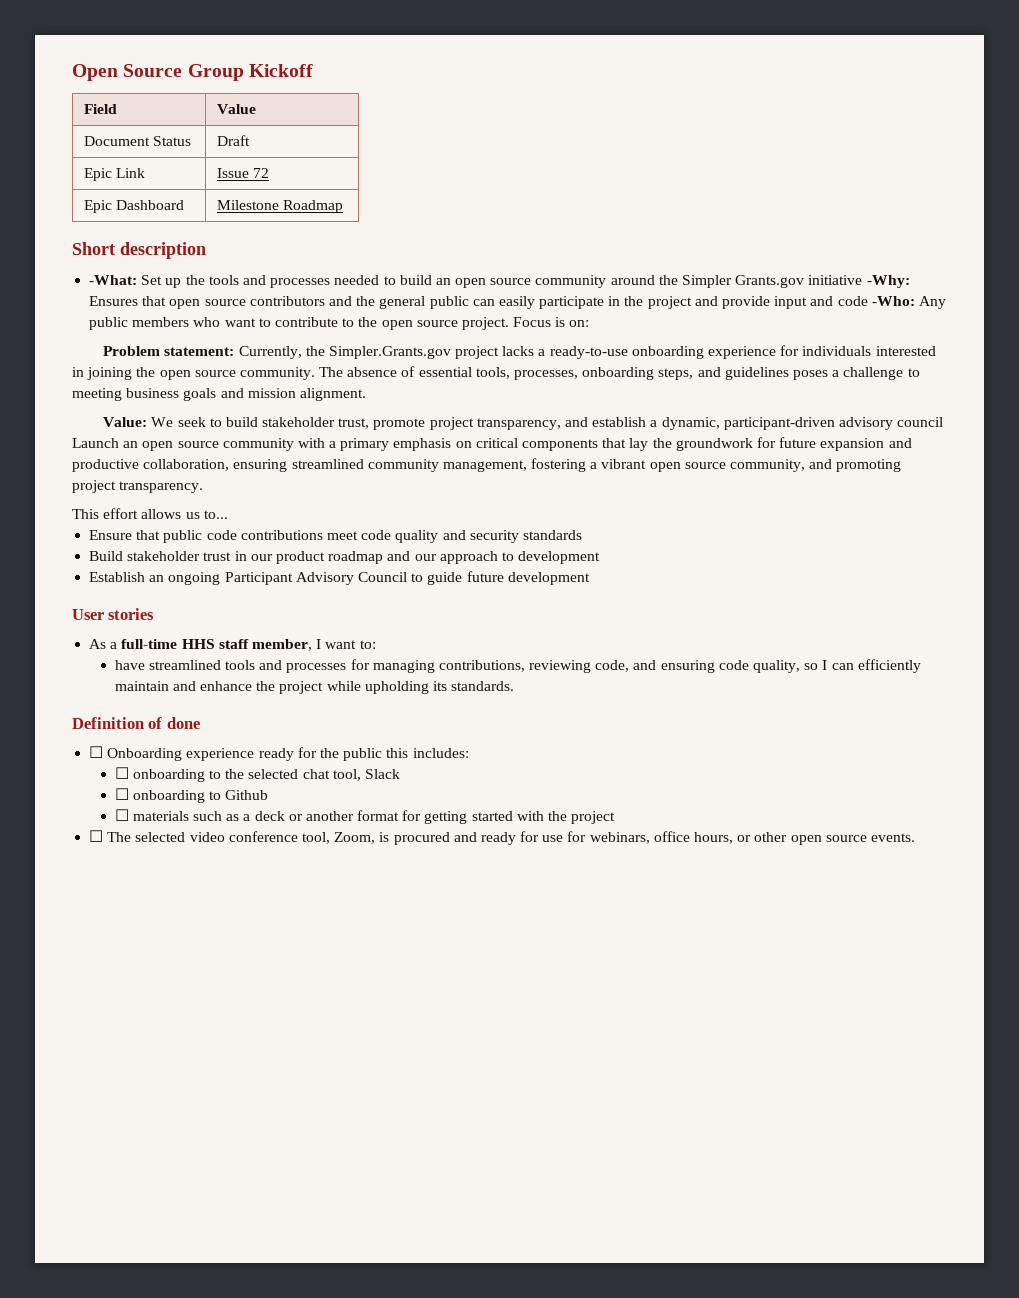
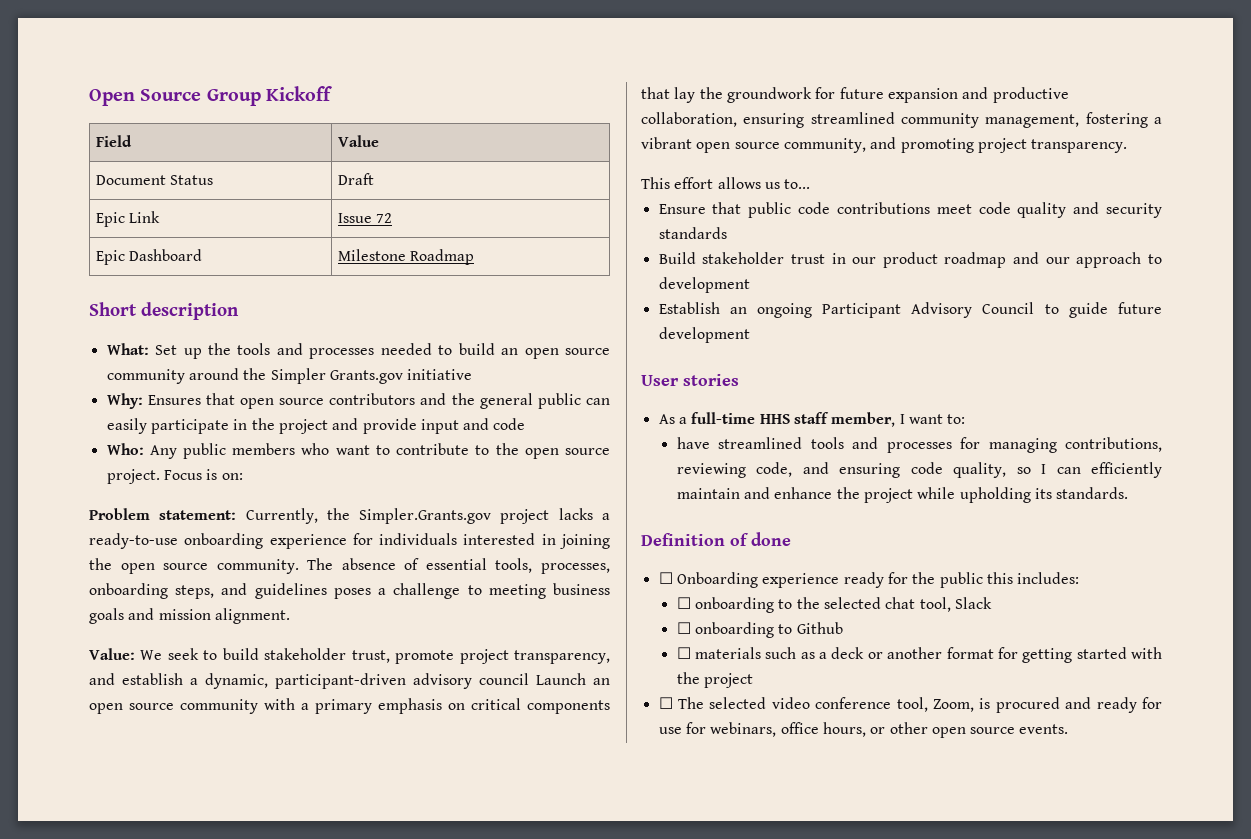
- -What: Set up the tools and processes needed to build an open source community around the Simpler Grants.gov initiative -Why: Ensures that open source contributors and the general public can easily participate in the project and provide input and code -Who: Any public members who want to contribute to the open source project.
+ What: Set up the tools and processes needed to build an open source community around the Simpler Grants.gov initiative
+ Why: Ensures that open source contributors and the general public can easily participate in the project and provide input and code
+ Who: Any public members who want to contribute to the open source project.

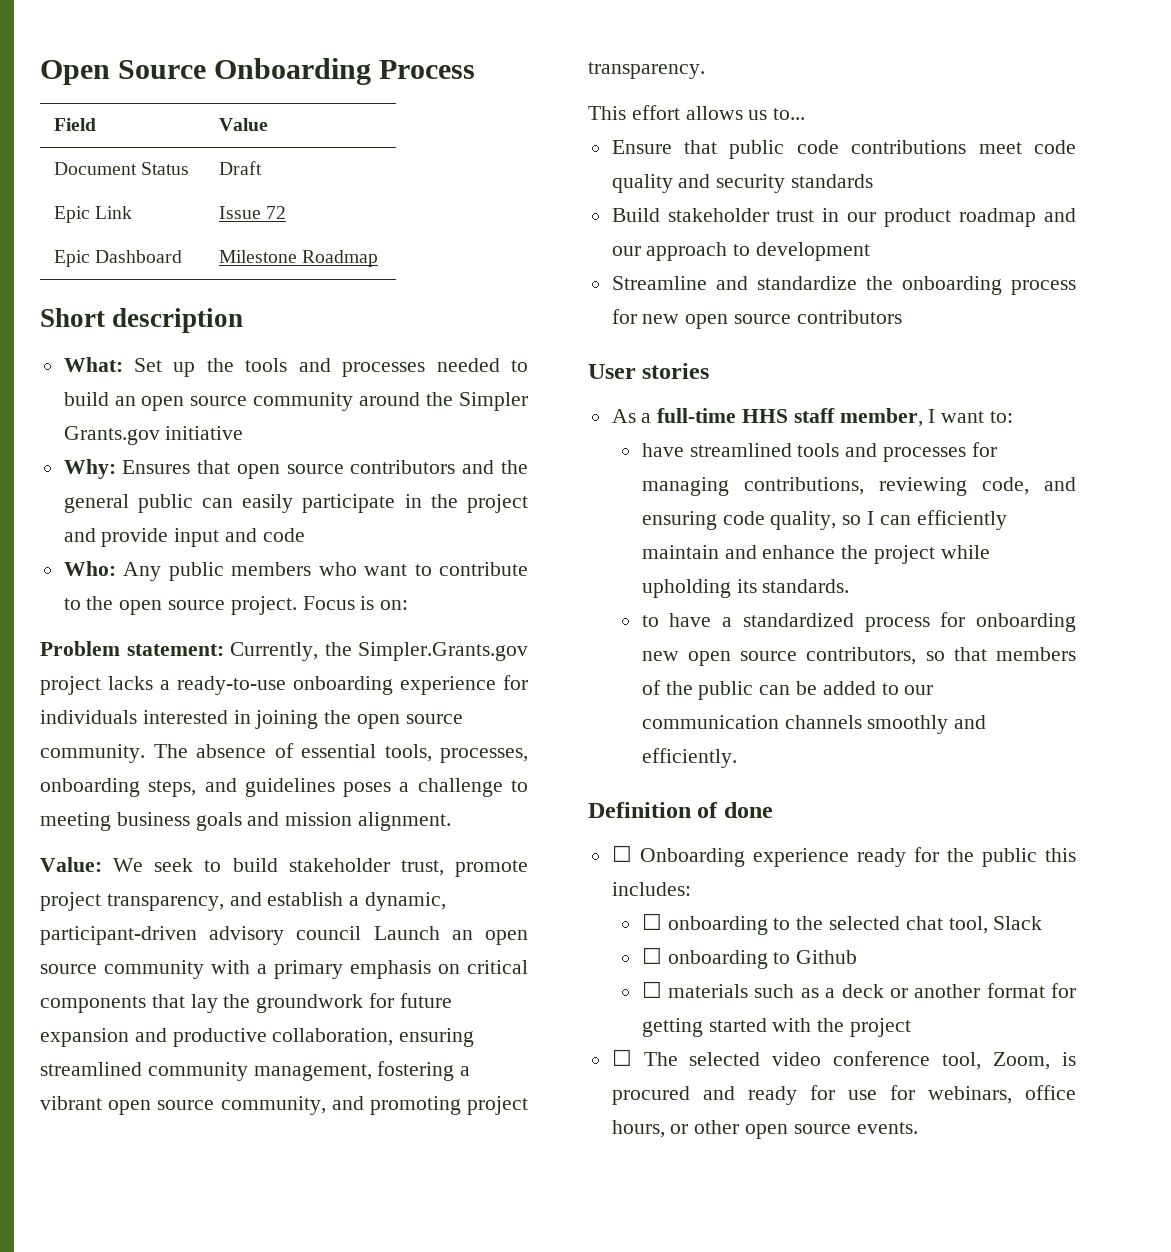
- Open Source Group Kickoff
+ Open Source Onboarding Process
- Establish an ongoing Participant Advisory Council to guide future development
+ Streamline and standardize the onboarding process for new open source contributors
+ to have a standardized process for onboarding new open source contributors, so that members of the public can be added to our communication channels smoothly and efficiently.

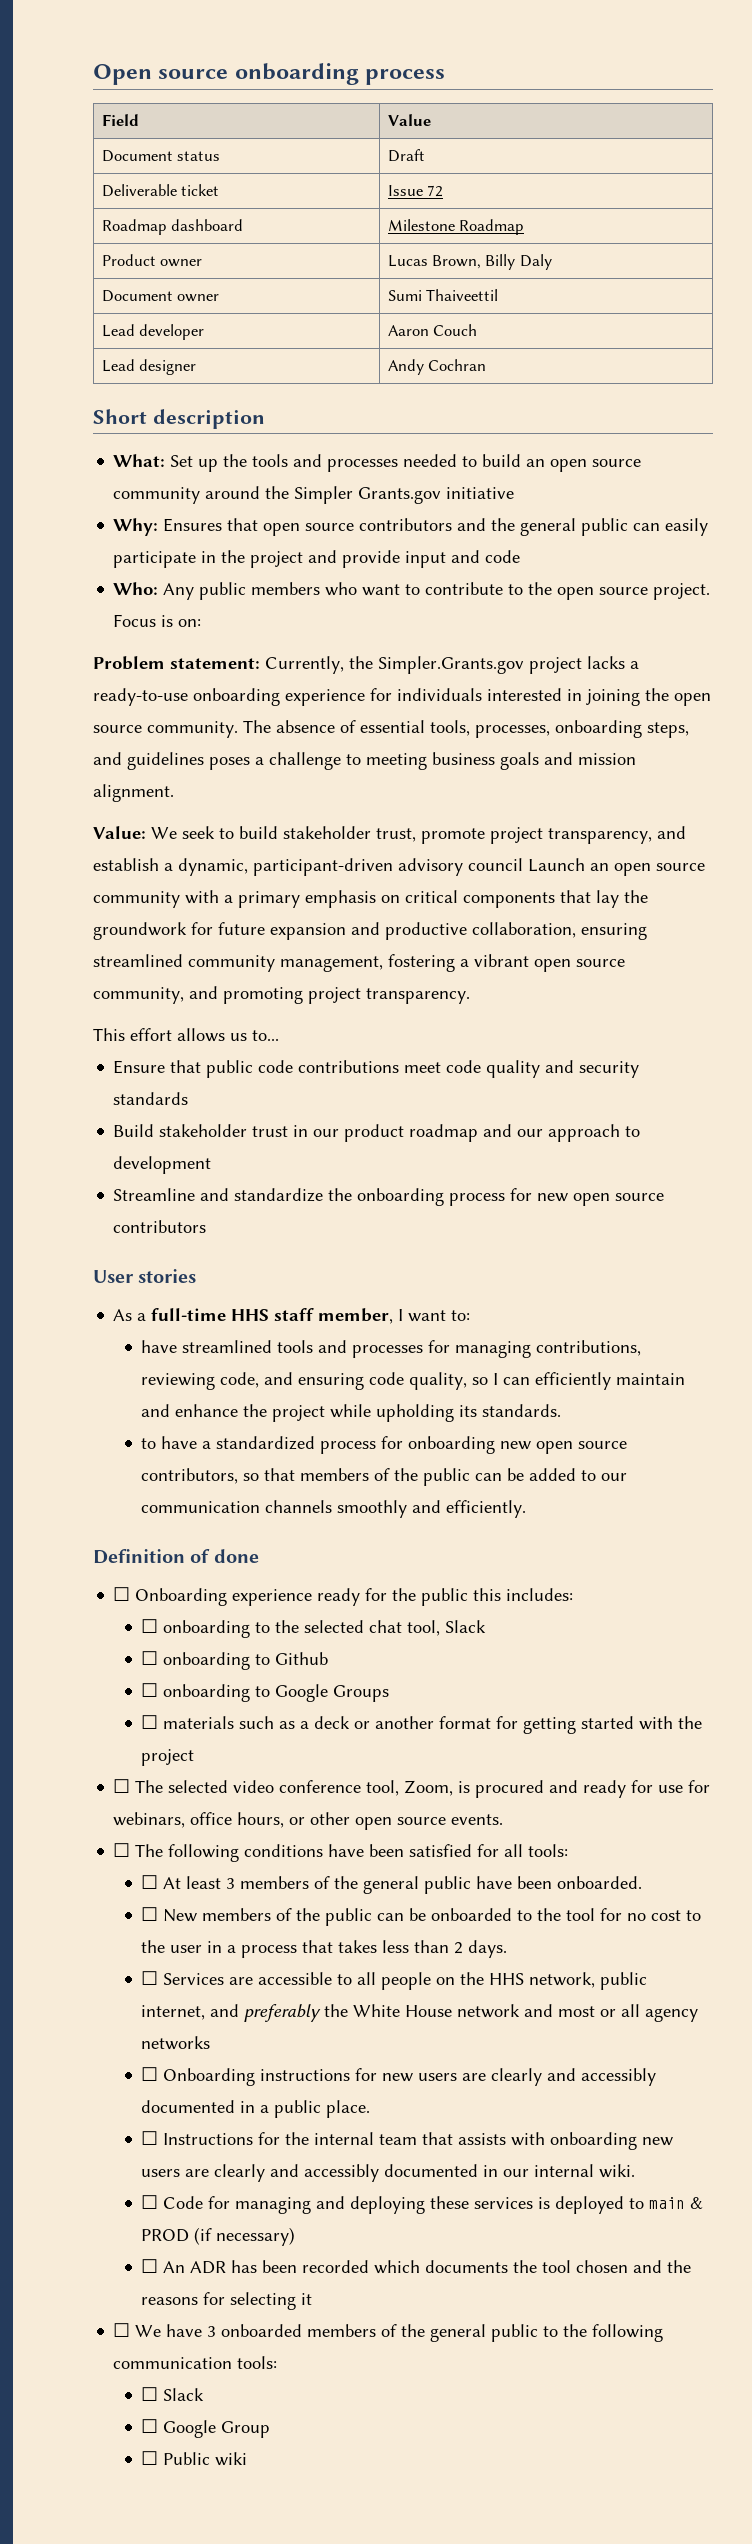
- Open Source Onboarding Process
+ Open source onboarding process
- Document Status | Draft
+ Document status | Draft
- Epic Link | Issue 72
+ Deliverable ticket | Issue 72
- Epic Dashboard | Milestone Roadmap
+ Roadmap dashboard | Milestone Roadmap
+ Product owner | Lucas Brown, Billy Daly
+ Document owner | Sumi Thaiveettil
+ Lead developer | Aaron Couch
+ Lead designer | Andy Cochran
+ ☐ onboarding to Google Groups
+ ☐ The following conditions have been satisfied for all tools:
+ ☐ At least 3 members of the general public have been onboarded.
+ ☐ New members of the public can be onboarded to the tool for no cost to the user in a process that takes less than 2 days.
+ ☐ Services are accessible to all people on the HHS network, public internet, and preferably the White House network and most or all agency networks
+ ☐ Onboarding instructions for new users are clearly and accessibly documented in a public place.
+ ☐ Instructions for the internal team that assists with onboarding new users are clearly and accessibly documented in our internal wiki.
+ ☐ Code for managing and deploying these services is deployed to main & PROD (if necessary)
+ ☐ An ADR has been recorded which documents the tool chosen and the reasons for selecting it
+ ☐ We have 3 onboarded members of the general public to the following communication tools:
+ ☐ Slack
+ ☐ Google Group
+ ☐ Public wiki

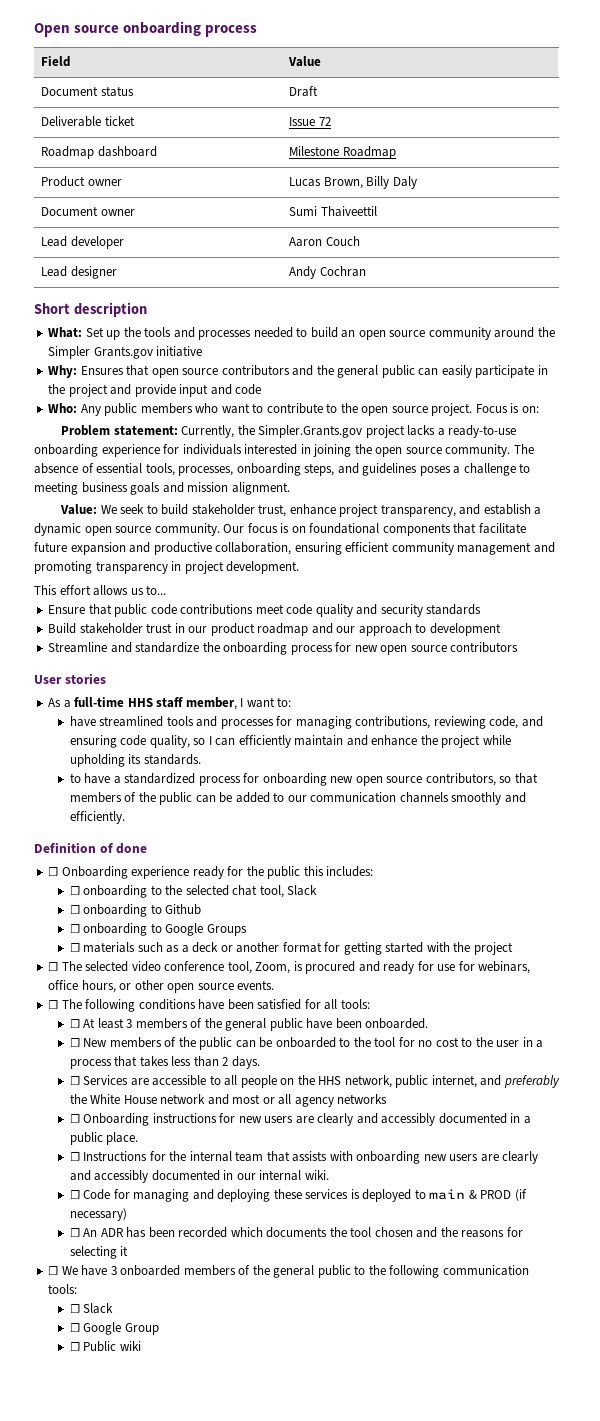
- Value: We seek to build stakeholder trust, promote project transparency, and establish a dynamic, participant-driven advisory council Launch an open source community with a primary emphasis on critical components that lay the groundwork for future expansion and productive collaboration, ensuring streamlined community management, fostering a vibrant open source community, and promoting project transparency.
+ Value: We seek to build stakeholder trust, enhance project transparency, and establish a dynamic open source community. Our focus is on foundational components that facilitate future expansion and productive collaboration, ensuring efficient community management and promoting transparency in project development.

